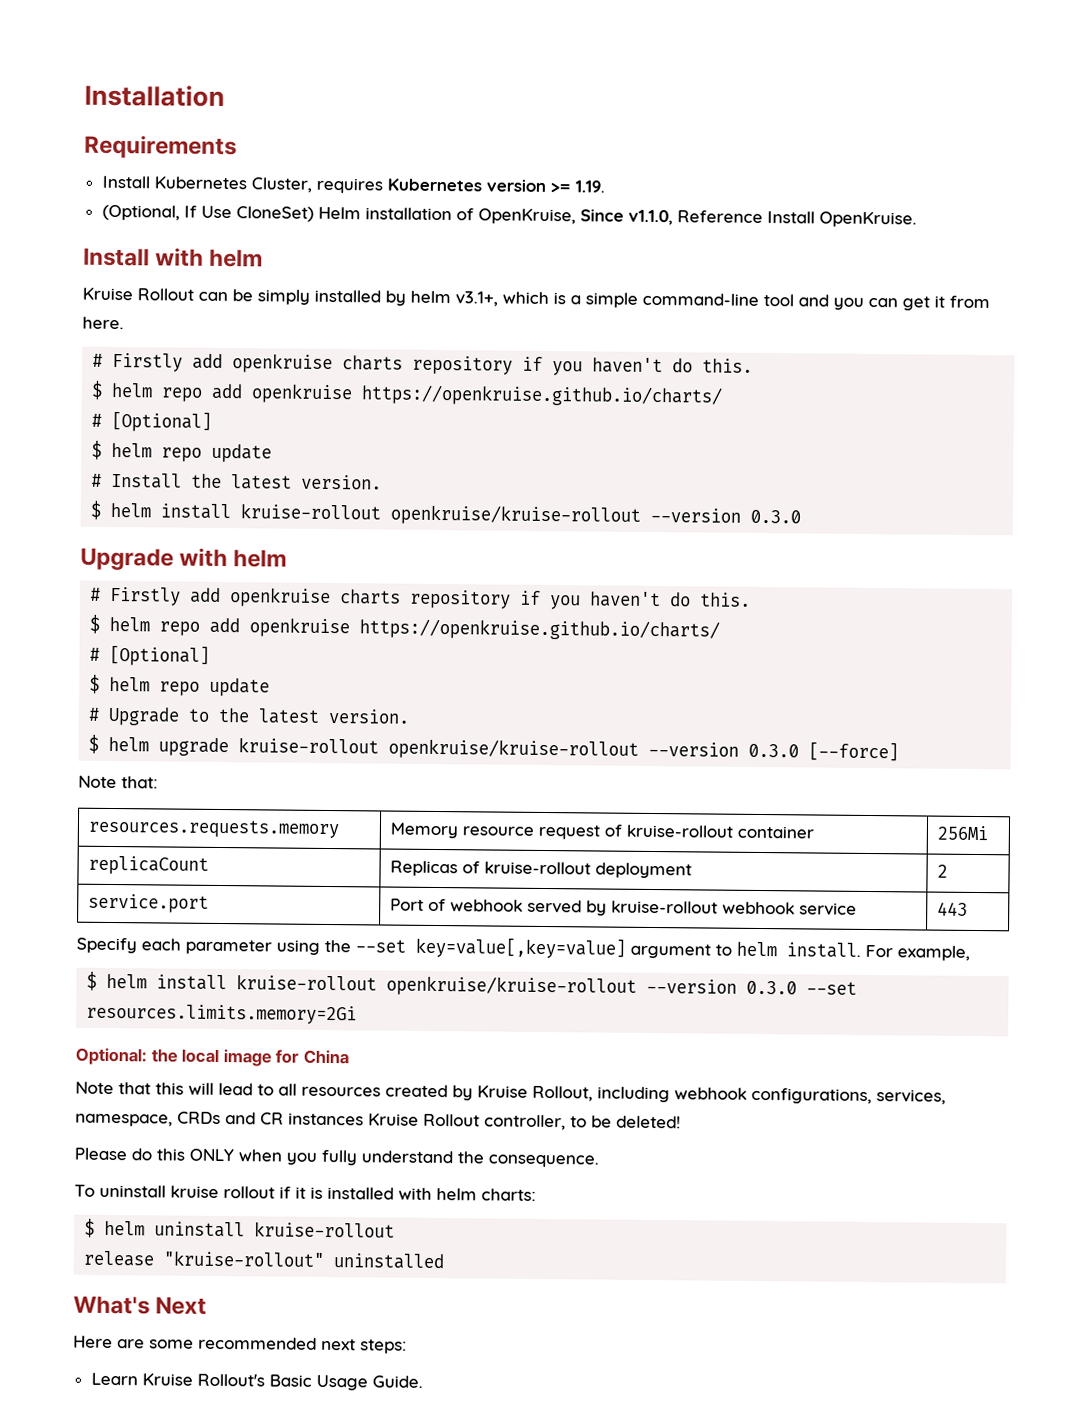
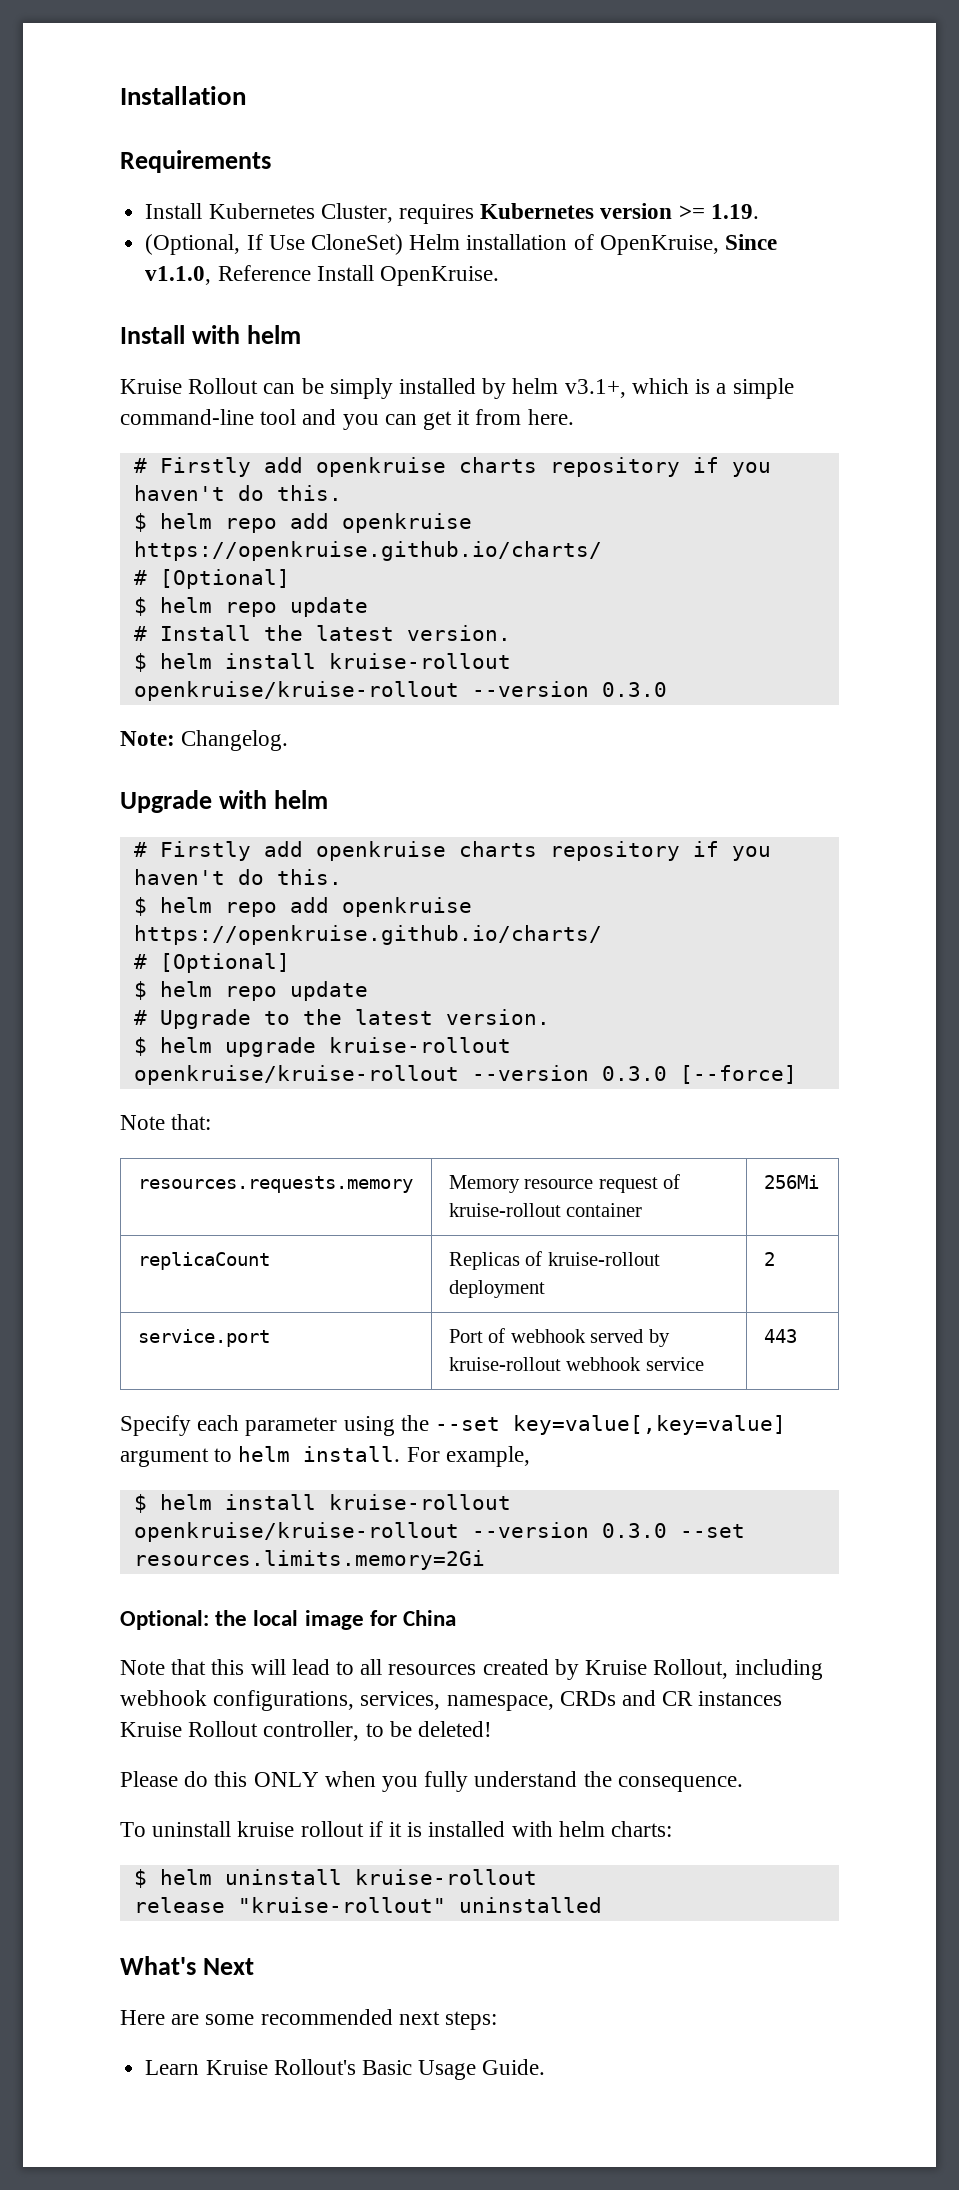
+ Note: Changelog.

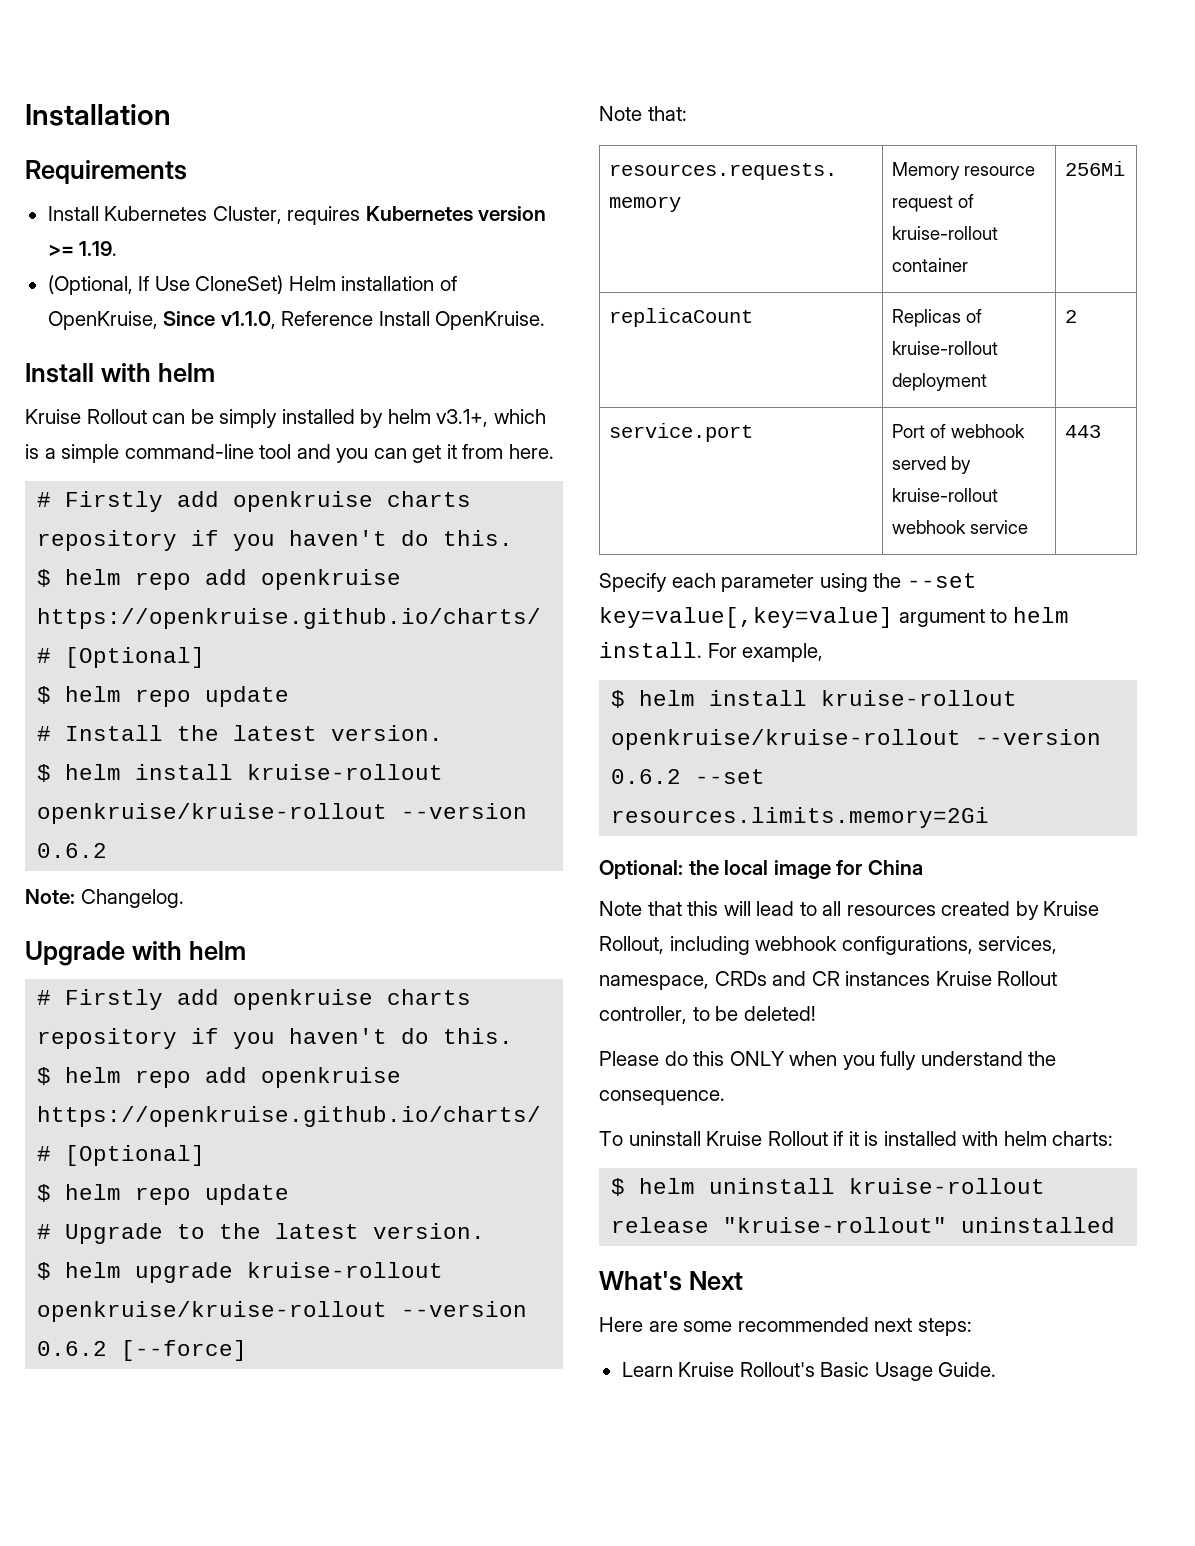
  # Install the latest version.
- $ helm install kruise-rollout openkruise/kruise-rollout --version 0.3.0
+ $ helm install kruise-rollout openkruise/kruise-rollout --version 0.6.2
- $ helm upgrade kruise-rollout openkruise/kruise-rollout --version 0.3.0 [--force]
+ $ helm upgrade kruise-rollout openkruise/kruise-rollout --version 0.6.2 [--force]
- $ helm install kruise-rollout openkruise/kruise-rollout --version 0.3.0 --set resources.limits.memory=2Gi
+ $ helm install kruise-rollout openkruise/kruise-rollout --version 0.6.2 --set resources.limits.memory=2Gi
- To uninstall kruise rollout if it is installed with helm charts:
+ To uninstall Kruise Rollout if it is installed with helm charts:

